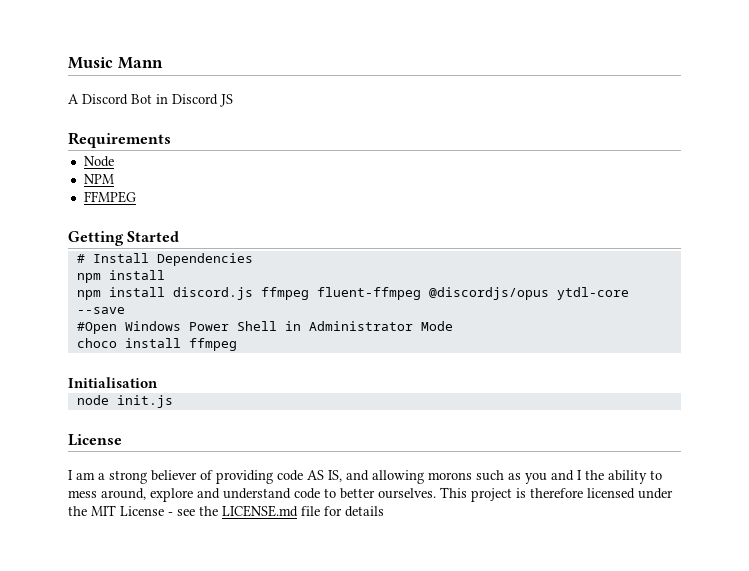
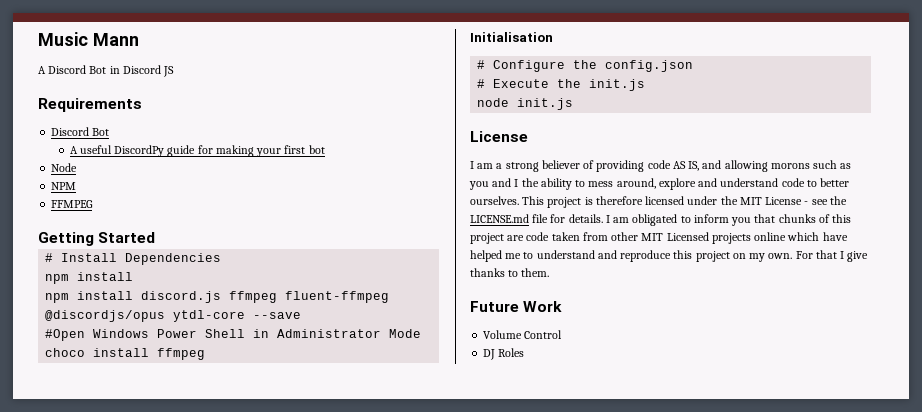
  Requirements
+ Discord Bot
+ A useful DiscordPy guide for making your first bot
+ # Configure the config.json
+ # Execute the init.js
- This project is therefore licensed under the MIT License - see the LICENSE.md file for details
+ This project is therefore licensed under the MIT License - see the LICENSE.md file for details. I am obligated to inform you that chunks of this project are code taken from other MIT Licensed projects online which have helped me to understand and reproduce this project on my own. For that I give thanks to them.
+ Future Work
+ Volume Control
+ DJ Roles

